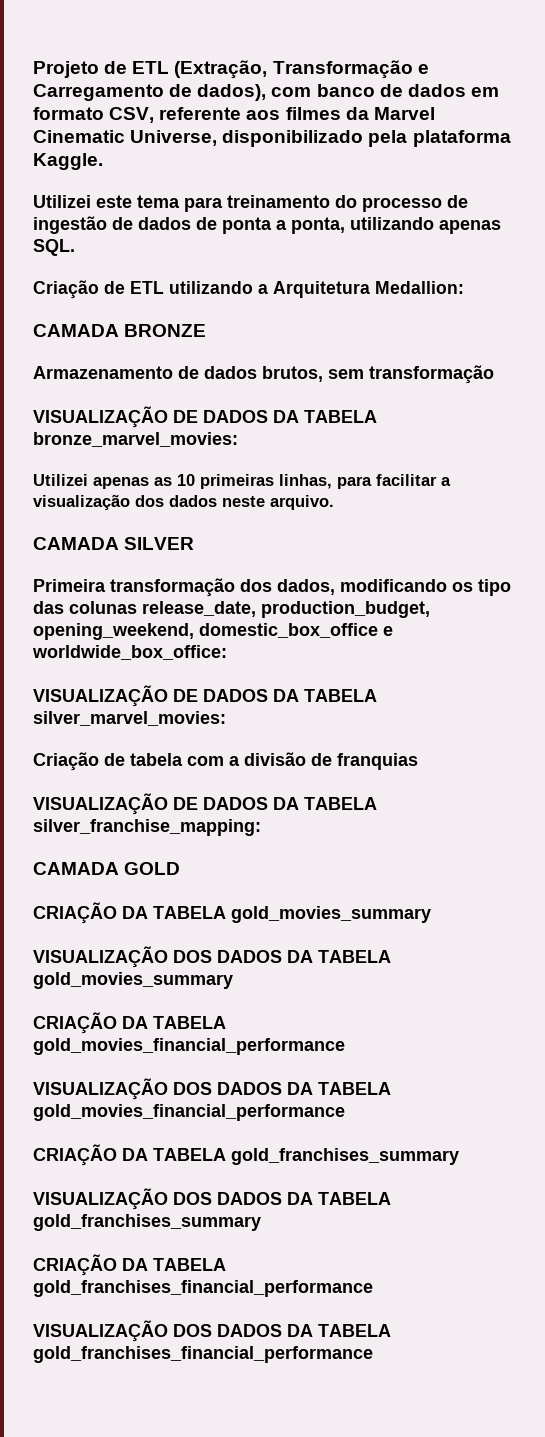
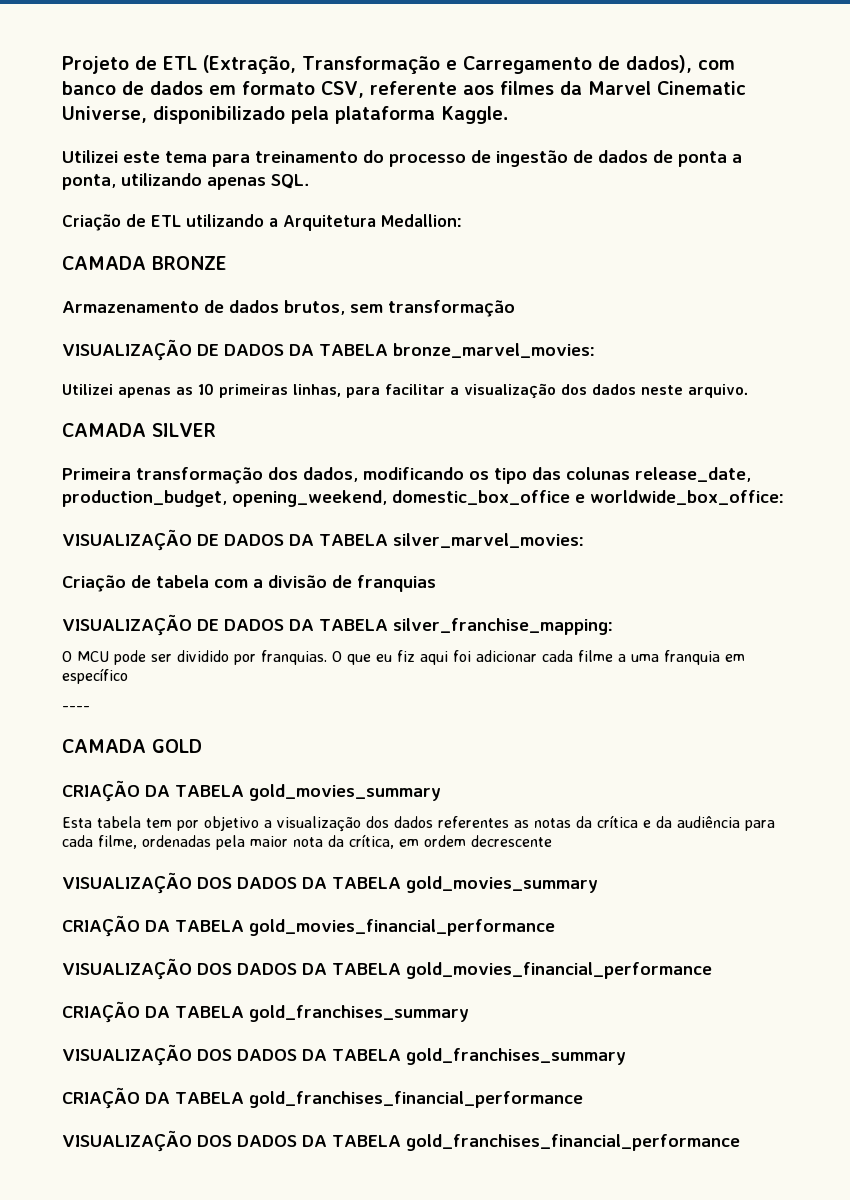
+ O MCU pode ser dividido por franquias. O que eu fiz aqui foi adicionar cada filme a uma franquia em específico
+ ----
+ Esta tabela tem por objetivo a visualização dos dados referentes as notas da crítica e da audiência para cada filme, ordenadas pela maior nota da crítica, em ordem decrescente

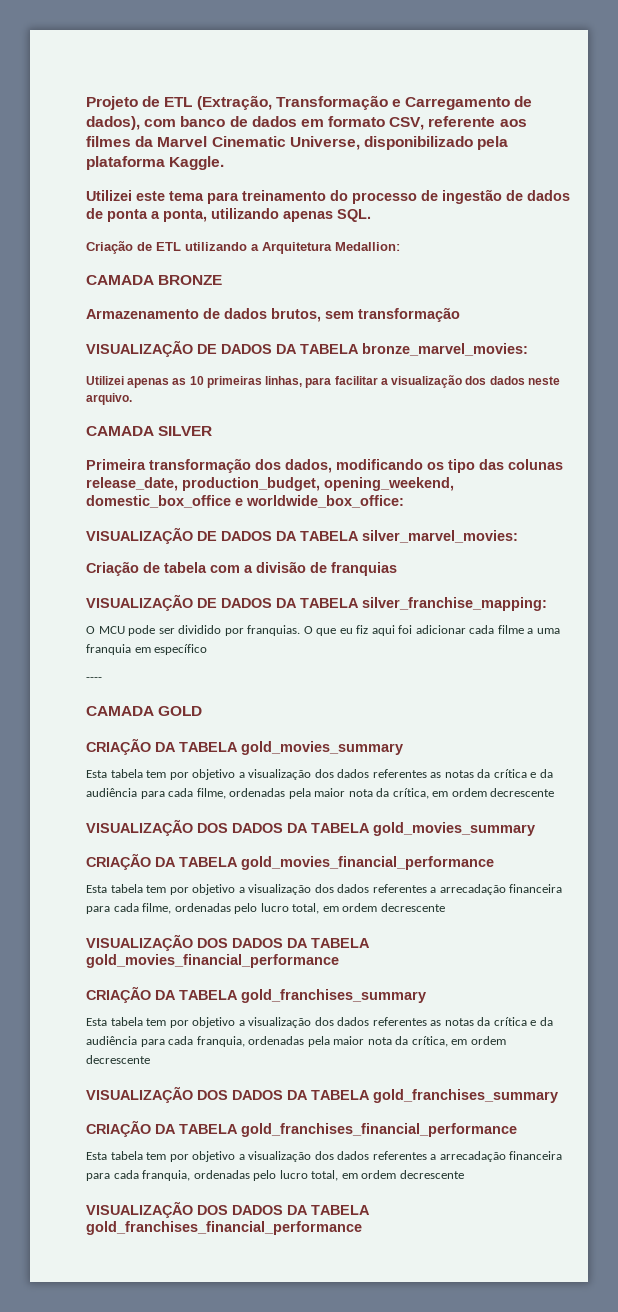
+ Esta tabela tem por objetivo a visualização dos dados referentes a arrecadação financeira para cada filme, ordenadas pelo lucro total, em ordem decrescente
+ Esta tabela tem por objetivo a visualização dos dados referentes as notas da crítica e da audiência para cada franquia, ordenadas pela maior nota da crítica, em ordem decrescente
+ Esta tabela tem por objetivo a visualização dos dados referentes a arrecadação financeira para cada franquia, ordenadas pelo lucro total, em ordem decrescente

